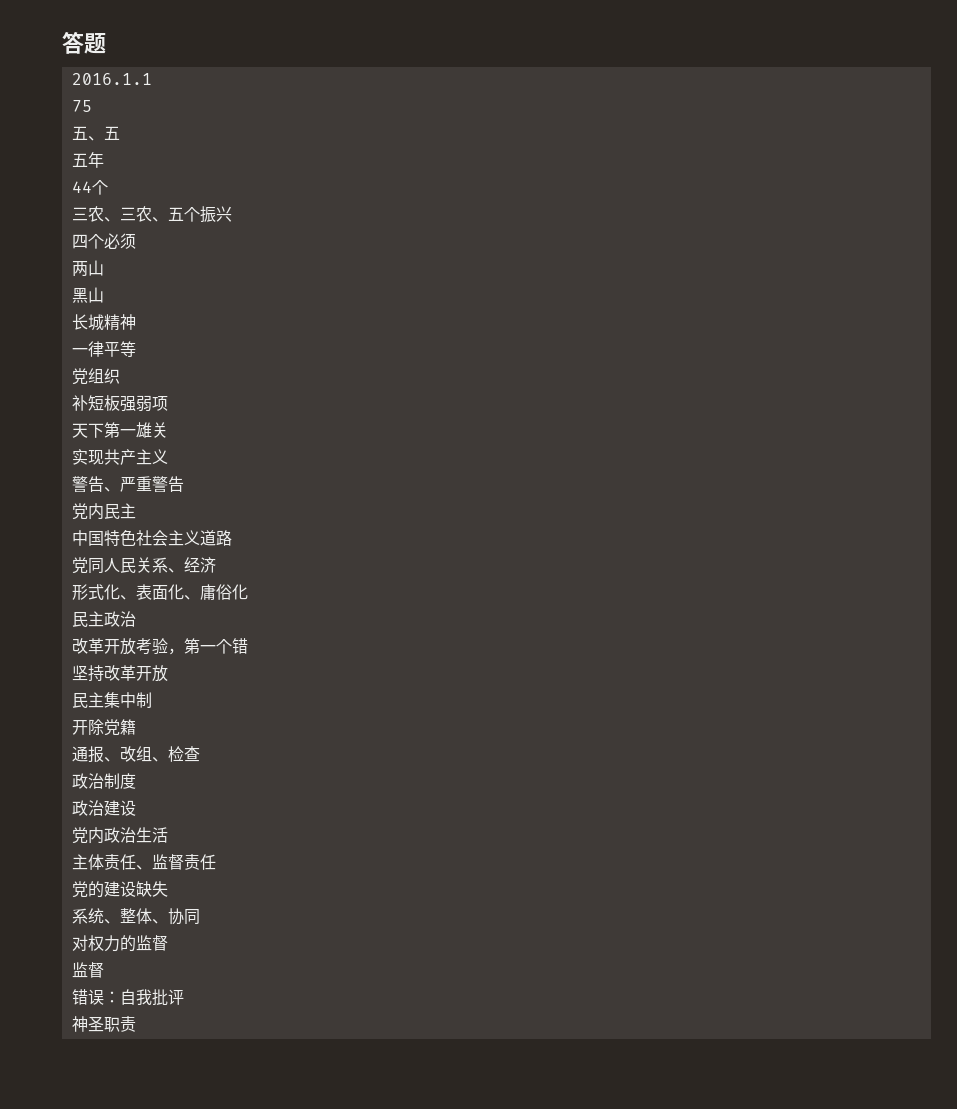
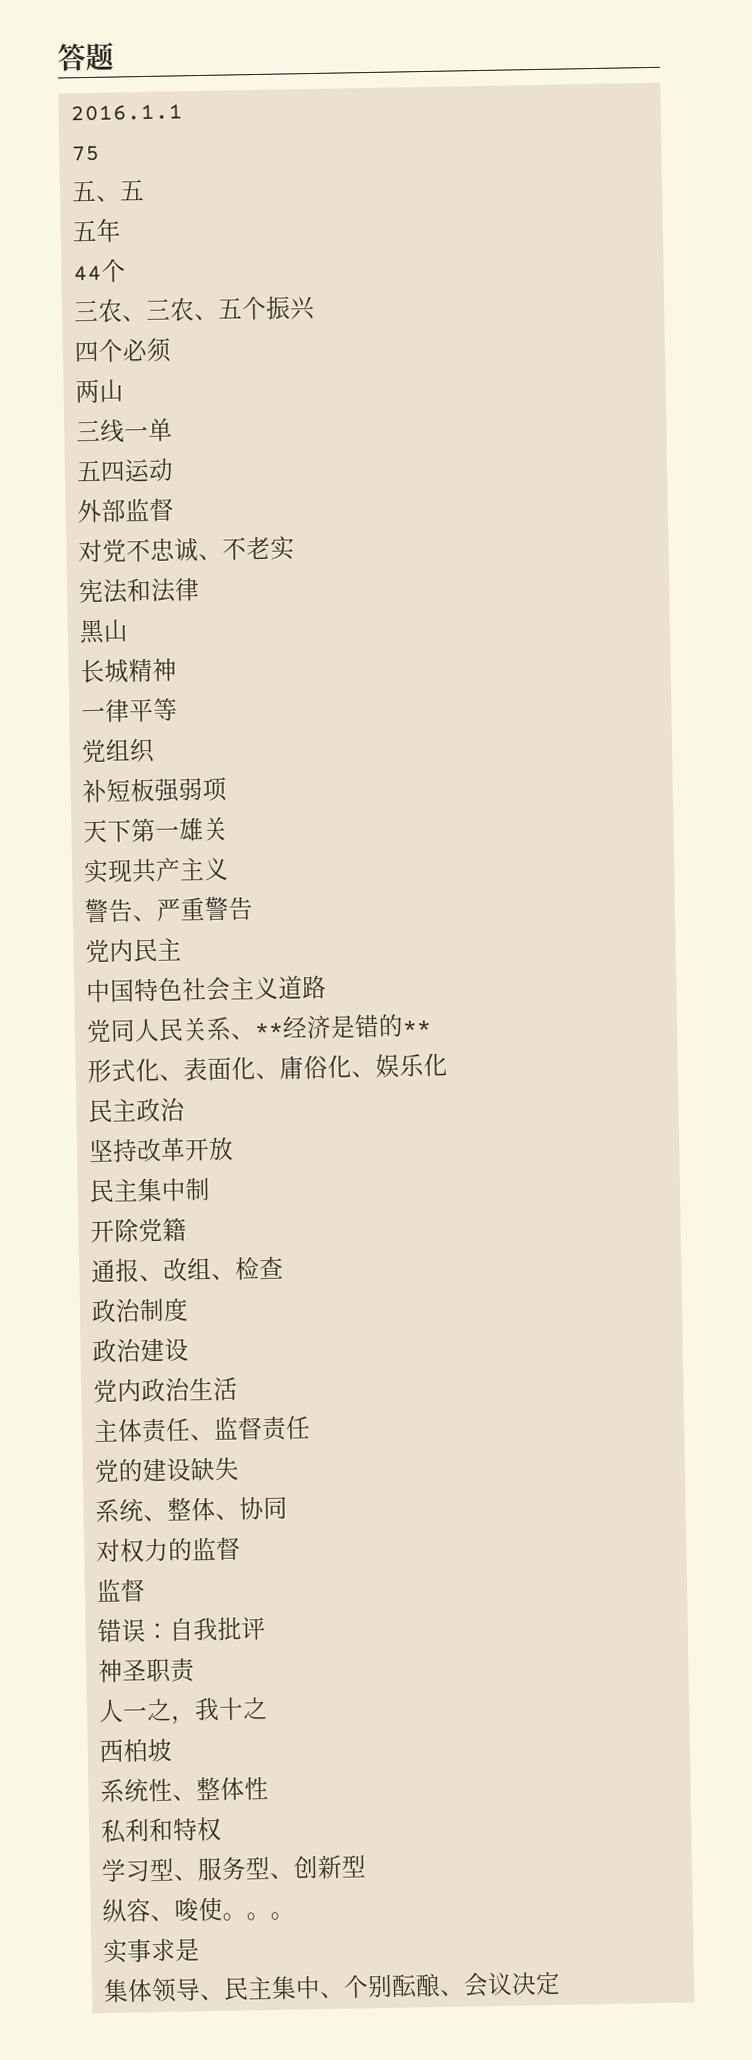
+ 三线一单
+ 五四运动
+ 外部监督
+ 对党不忠诚、不老实
+ 宪法和法律
- 党同人民关系、经济
+ 党同人民关系、**经济是错的**
- 形式化、表面化、庸俗化
+ 形式化、表面化、庸俗化、娱乐化
- 改革开放考验，第一个错
+ 人一之，我十之
+ 西柏坡
+ 系统性、整体性
+ 私利和特权
+ 学习型、服务型、创新型
+ 纵容、唆使。。。
+ 实事求是
+ 集体领导、民主集中、个别酝酿、会议决定

